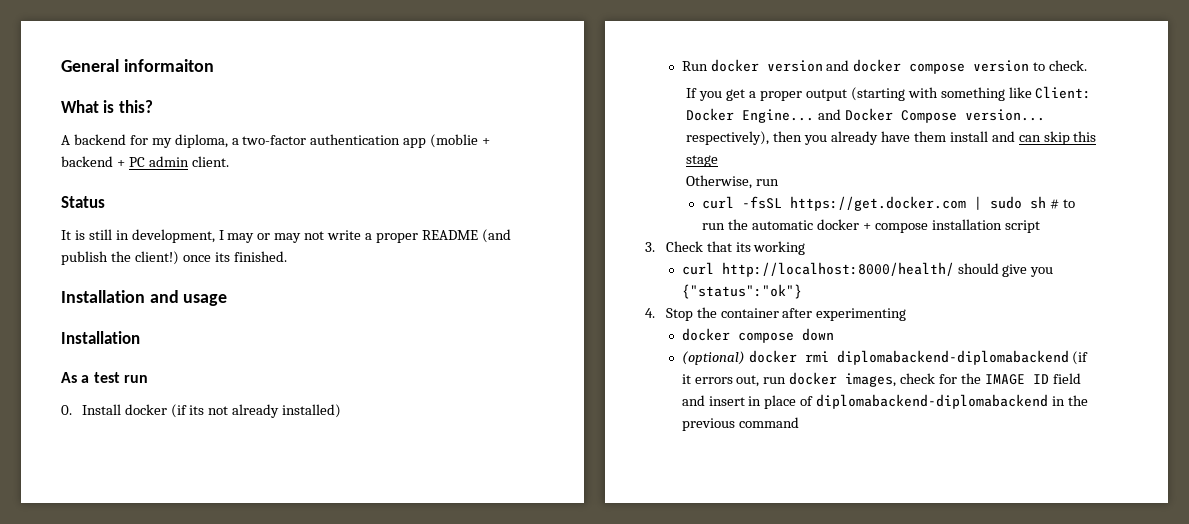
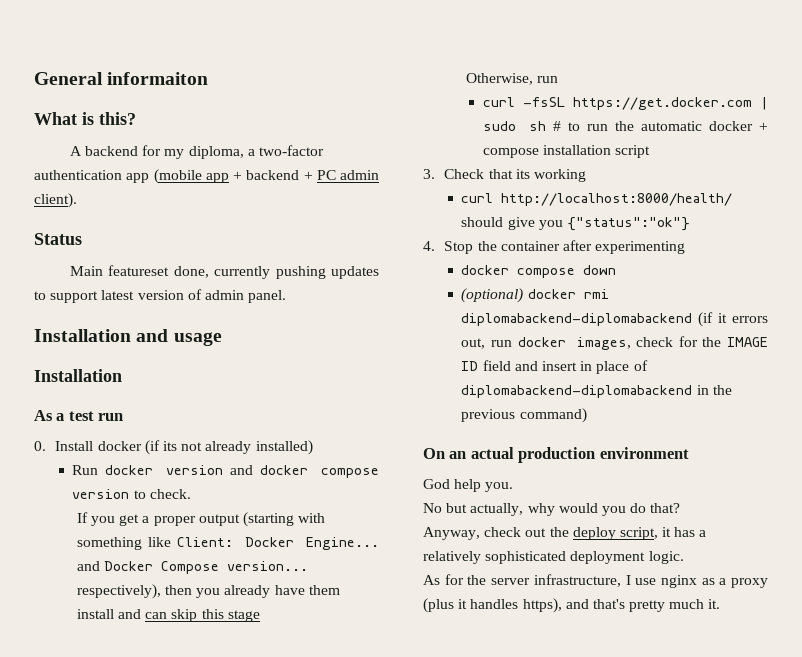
- A backend for my diploma, a two-factor authentication app (moblie + backend + PC admin client.
+ A backend for my diploma, a two-factor authentication app (mobile app + backend + PC admin client).
- It is still in development, I may or may not write a proper README (and publish the client!) once its finished.
+ Main featureset done, currently pushing updates to support latest version of admin panel.
- (optional) docker rmi diplomabackend-diplomabackend (if it errors out, run docker images, check for the IMAGE ID field and insert in place of diplomabackend-diplomabackend in the previous command
+ (optional) docker rmi diplomabackend-diplomabackend (if it errors out, run docker images, check for the IMAGE ID field and insert in place of diplomabackend-diplomabackend in the previous command)
+ On an actual production environment
+ God help you.
+ No but actually, why would you do that?
+ Anyway, check out the deploy script, it has a relatively sophisticated deployment logic.
+ As for the server infrastructure, I use nginx as a proxy (plus it handles https), and that's pretty much it.

